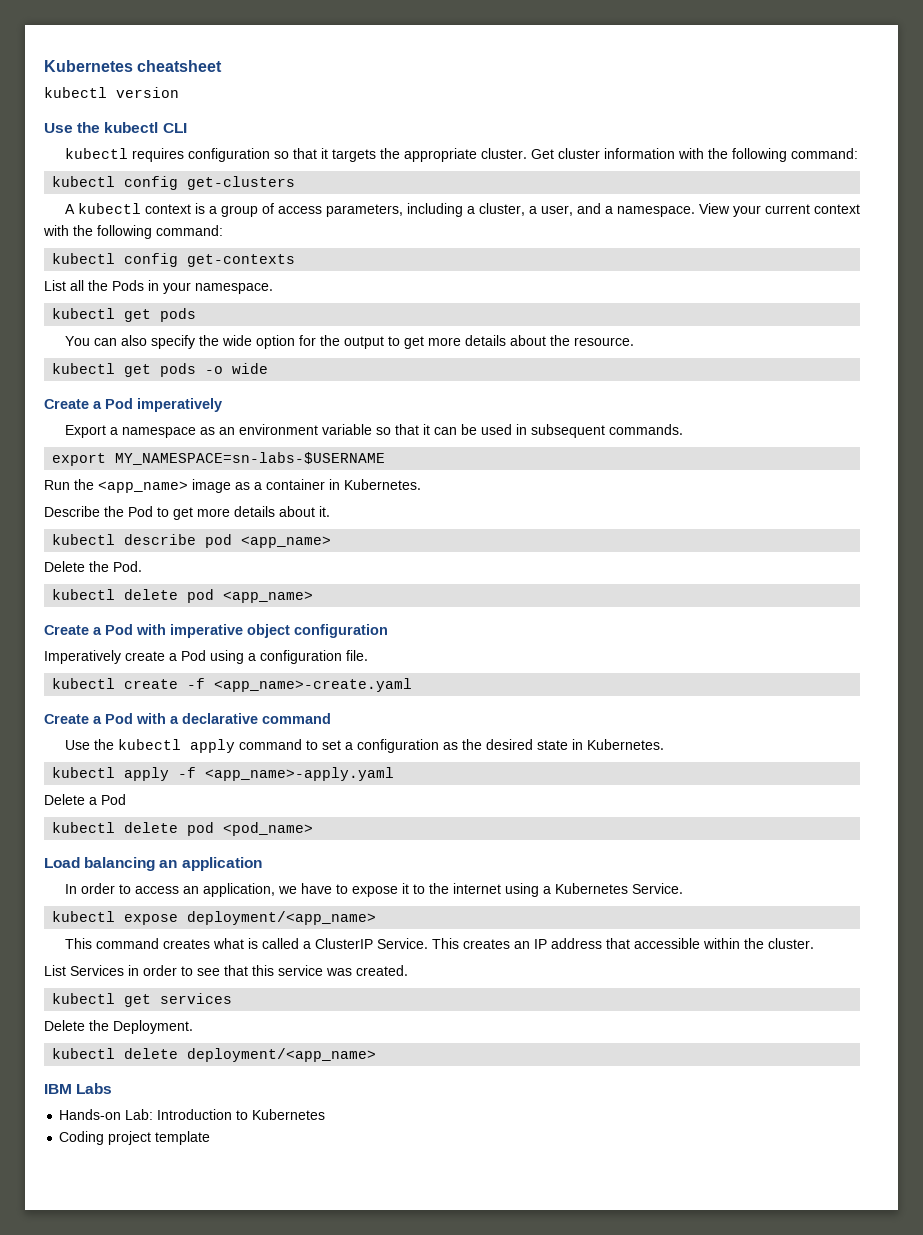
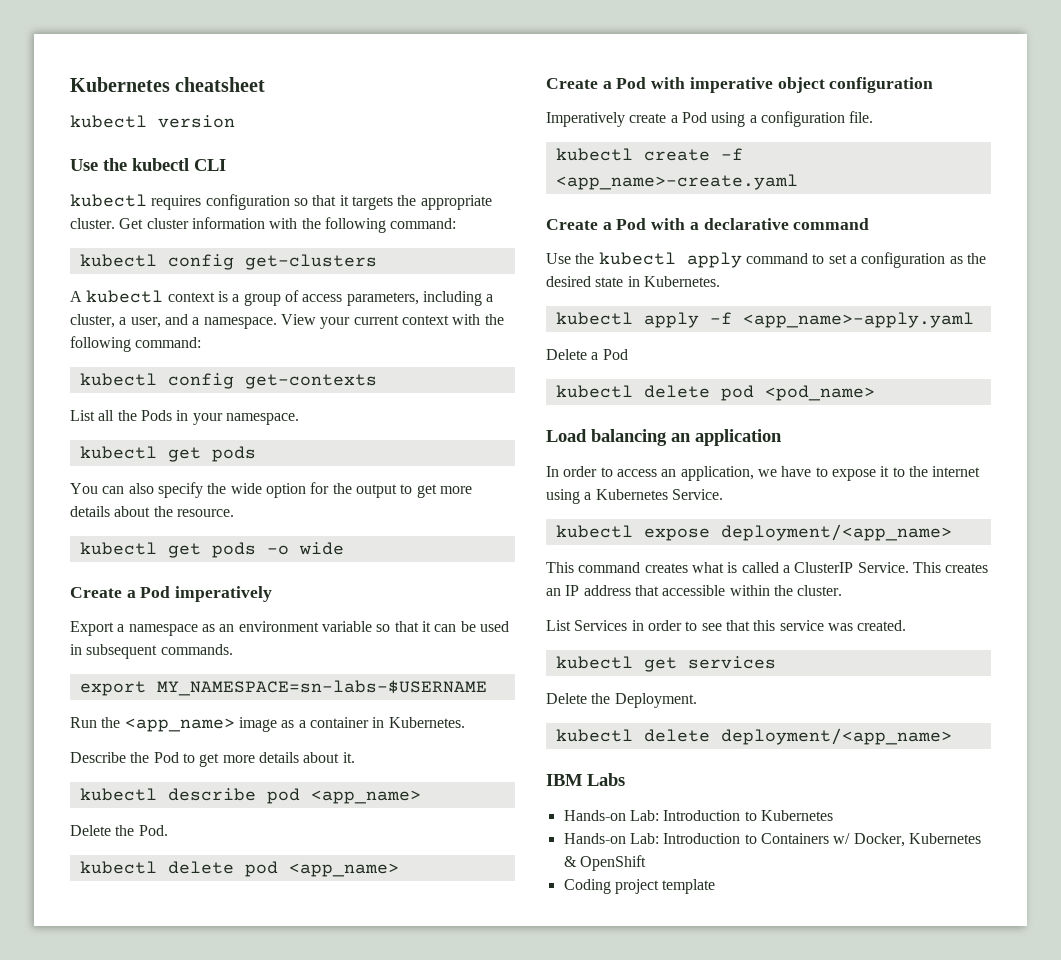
+ Hands-on Lab: Introduction to Containers w/ Docker, Kubernetes & OpenShift

